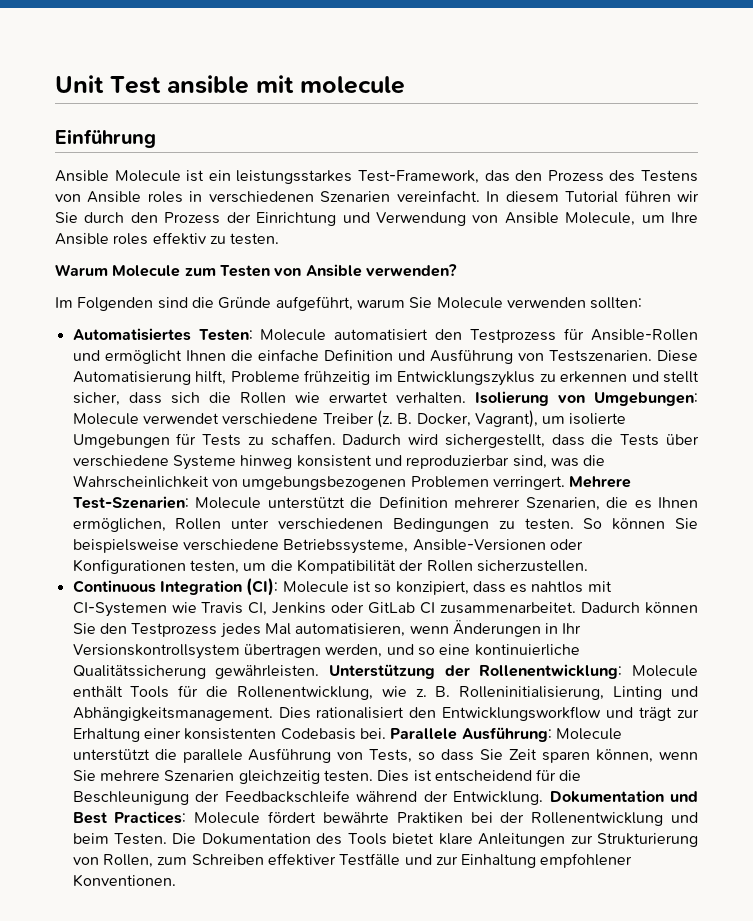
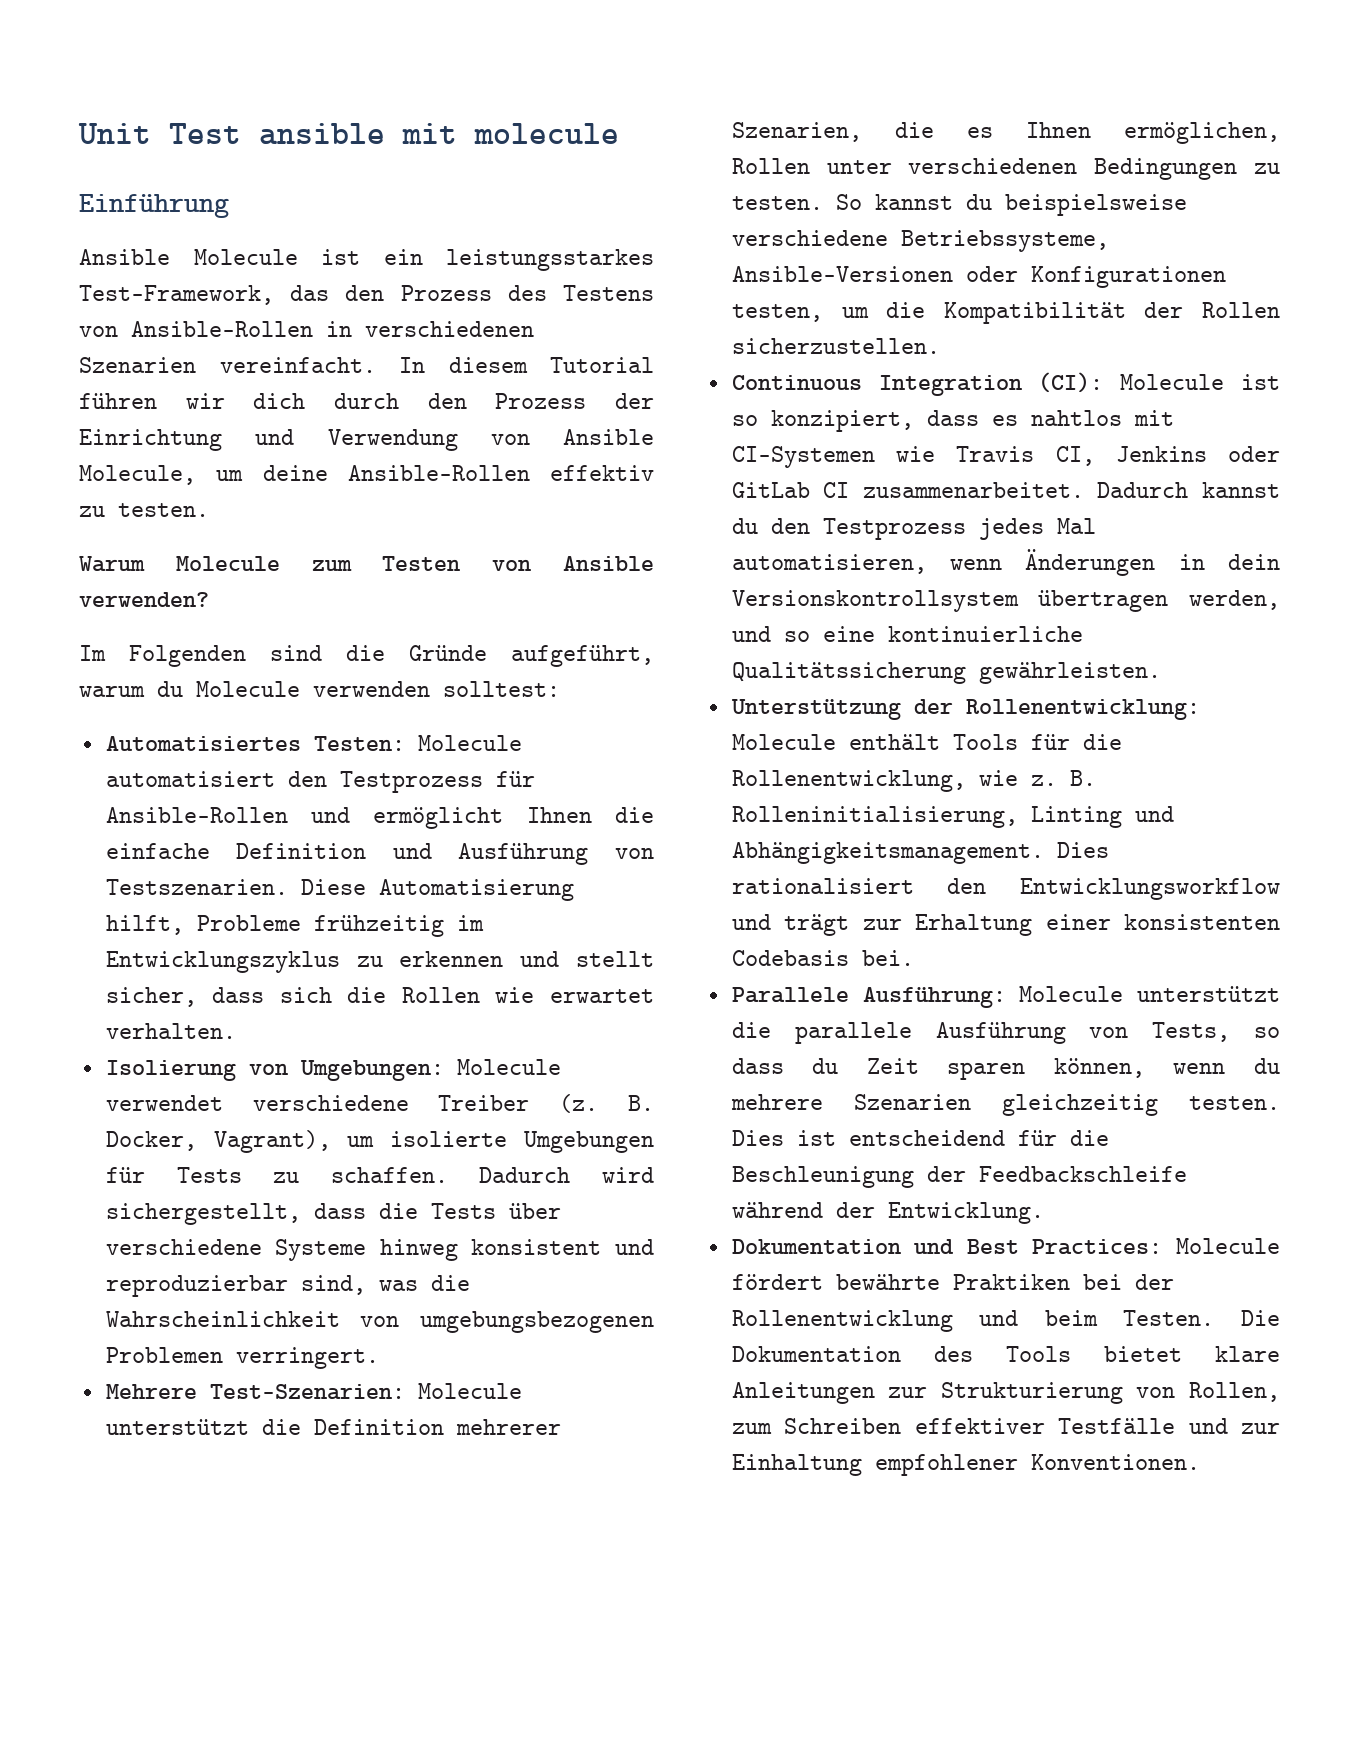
- Ansible Molecule ist ein leistungsstarkes Test-Framework, das den Prozess des Testens von Ansible roles in verschiedenen Szenarien vereinfacht.
+ Ansible Molecule ist ein leistungsstarkes Test-Framework, das den Prozess des Testens von Ansible-Rollen in verschiedenen Szenarien vereinfacht.
- In diesem Tutorial führen wir Sie durch den Prozess der Einrichtung und Verwendung von Ansible Molecule, um Ihre Ansible roles effektiv zu testen.
+ In diesem Tutorial führen wir dich durch den Prozess der Einrichtung und Verwendung von Ansible Molecule, um deine Ansible-Rollen effektiv zu testen.
- Im Folgenden sind die Gründe aufgeführt, warum Sie Molecule verwenden sollten:
+ Im Folgenden sind die Gründe aufgeführt, warum du Molecule verwenden solltest:
- Diese Automatisierung hilft, Probleme frühzeitig im Entwicklungszyklus zu erkennen und stellt sicher, dass sich die Rollen wie erwartet verhalten. Isolierung von Umgebungen: Molecule verwendet verschiedene Treiber (z.
+ Diese Automatisierung hilft, Probleme frühzeitig im Entwicklungszyklus zu erkennen und stellt sicher, dass sich die Rollen wie erwartet verhalten.
+ Isolierung von Umgebungen: Molecule verwendet verschiedene Treiber (z.
- Dadurch wird sichergestellt, dass die Tests über verschiedene Systeme hinweg konsistent und reproduzierbar sind, was die Wahrscheinlichkeit von umgebungsbezogenen Problemen verringert. Mehrere Test-Szenarien: Molecule unterstützt die Definition mehrerer Szenarien, die es Ihnen ermöglichen, Rollen unter verschiedenen Bedingungen zu testen.
+ Dadurch wird sichergestellt, dass die Tests über verschiedene Systeme hinweg konsistent und reproduzierbar sind, was die Wahrscheinlichkeit von umgebungsbezogenen Problemen verringert.
+ Mehrere Test-Szenarien: Molecule unterstützt die Definition mehrerer Szenarien, die es Ihnen ermöglichen, Rollen unter verschiedenen Bedingungen zu testen.
- So können Sie beispielsweise verschiedene Betriebssysteme, Ansible-Versionen oder Konfigurationen testen, um die Kompatibilität der Rollen sicherzustellen.
+ So kannst du beispielsweise verschiedene Betriebssysteme, Ansible-Versionen oder Konfigurationen testen, um die Kompatibilität der Rollen sicherzustellen.
- Dadurch können Sie den Testprozess jedes Mal automatisieren, wenn Änderungen in Ihr Versionskontrollsystem übertragen werden, und so eine kontinuierliche Qualitätssicherung gewährleisten. Unterstützung der Rollenentwicklung: Molecule enthält Tools für die Rollenentwicklung, wie z.
+ Dadurch kannst du den Testprozess jedes Mal automatisieren, wenn Änderungen in dein Versionskontrollsystem übertragen werden, und so eine kontinuierliche Qualitätssicherung gewährleisten.
+ Unterstützung der Rollenentwicklung: Molecule enthält Tools für die Rollenentwicklung, wie z.
- Dies rationalisiert den Entwicklungsworkflow und trägt zur Erhaltung einer konsistenten Codebasis bei. Parallele Ausführung: Molecule unterstützt die parallele Ausführung von Tests, so dass Sie Zeit sparen können, wenn Sie mehrere Szenarien gleichzeitig testen.
+ Dies rationalisiert den Entwicklungsworkflow und trägt zur Erhaltung einer konsistenten Codebasis bei.
+ Parallele Ausführung: Molecule unterstützt die parallele Ausführung von Tests, so dass du Zeit sparen können, wenn du mehrere Szenarien gleichzeitig testen.
- Dies ist entscheidend für die Beschleunigung der Feedbackschleife während der Entwicklung. Dokumentation und Best Practices: Molecule fördert bewährte Praktiken bei der Rollenentwicklung und beim Testen.
+ Dies ist entscheidend für die Beschleunigung der Feedbackschleife während der Entwicklung.
+ Dokumentation und Best Practices: Molecule fördert bewährte Praktiken bei der Rollenentwicklung und beim Testen.

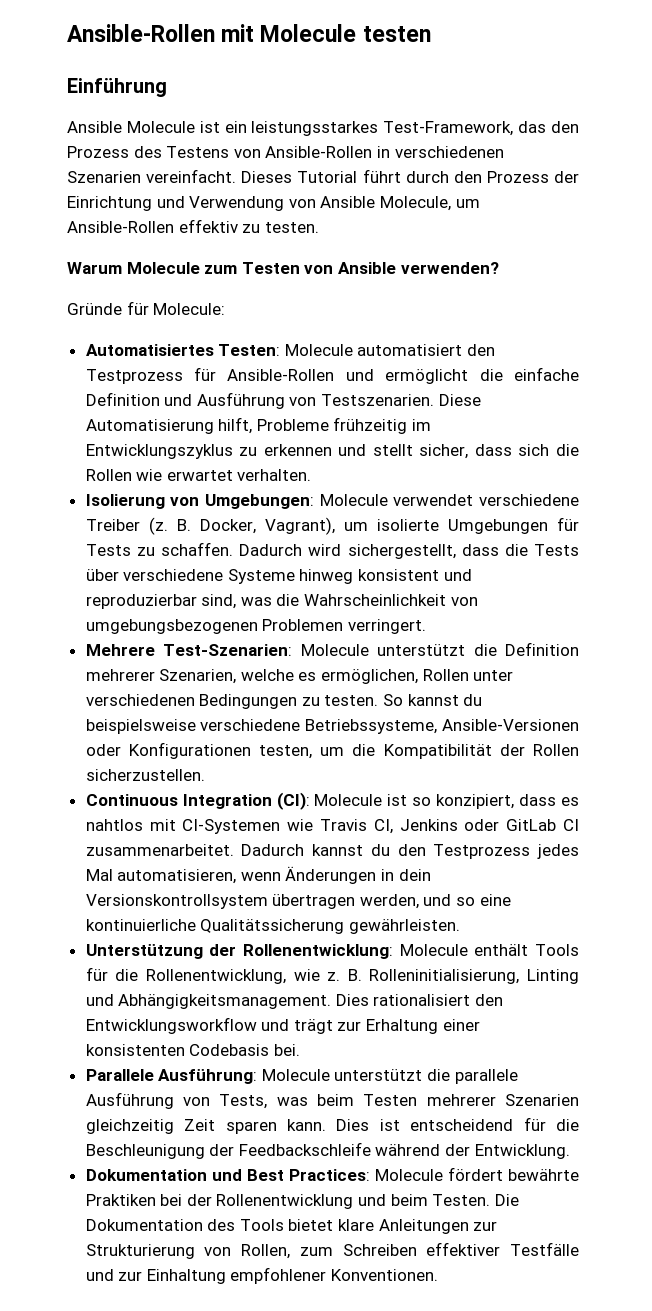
- Unit Test ansible mit molecule
+ Ansible-Rollen mit Molecule testen
- In diesem Tutorial führen wir dich durch den Prozess der Einrichtung und Verwendung von Ansible Molecule, um deine Ansible-Rollen effektiv zu testen.
+ Dieses Tutorial führt durch den Prozess der Einrichtung und Verwendung von Ansible Molecule, um Ansible-Rollen effektiv zu testen.
- Im Folgenden sind die Gründe aufgeführt, warum du Molecule verwenden solltest:
+ Gründe für Molecule:
- Automatisiertes Testen: Molecule automatisiert den Testprozess für Ansible-Rollen und ermöglicht Ihnen die einfache Definition und Ausführung von Testszenarien.
+ Automatisiertes Testen: Molecule automatisiert den Testprozess für Ansible-Rollen und ermöglicht die einfache Definition und Ausführung von Testszenarien.
- Mehrere Test-Szenarien: Molecule unterstützt die Definition mehrerer Szenarien, die es Ihnen ermöglichen, Rollen unter verschiedenen Bedingungen zu testen.
+ Mehrere Test-Szenarien: Molecule unterstützt die Definition mehrerer Szenarien, welche es ermöglichen, Rollen unter verschiedenen Bedingungen zu testen.
- Parallele Ausführung: Molecule unterstützt die parallele Ausführung von Tests, so dass du Zeit sparen können, wenn du mehrere Szenarien gleichzeitig testen.
+ Parallele Ausführung: Molecule unterstützt die parallele Ausführung von Tests, was beim Testen mehrerer Szenarien gleichzeitig Zeit sparen kann.

